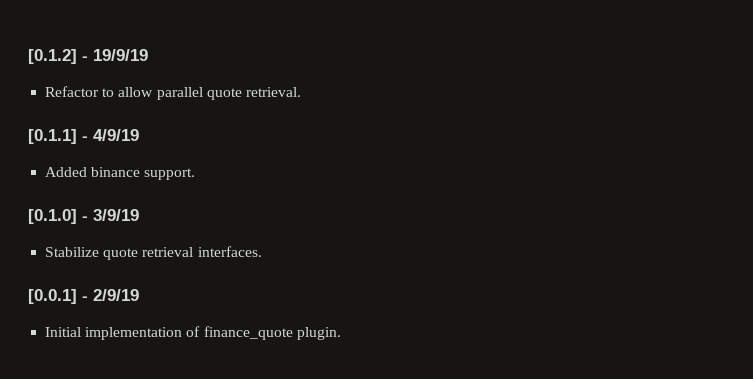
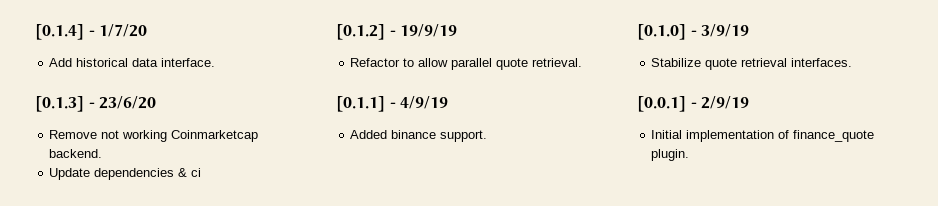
+ [0.1.4] - 1/7/20
+ Add historical data interface.
+ [0.1.3] - 23/6/20
+ Remove not working Coinmarketcap backend.
+ Update dependencies & ci

